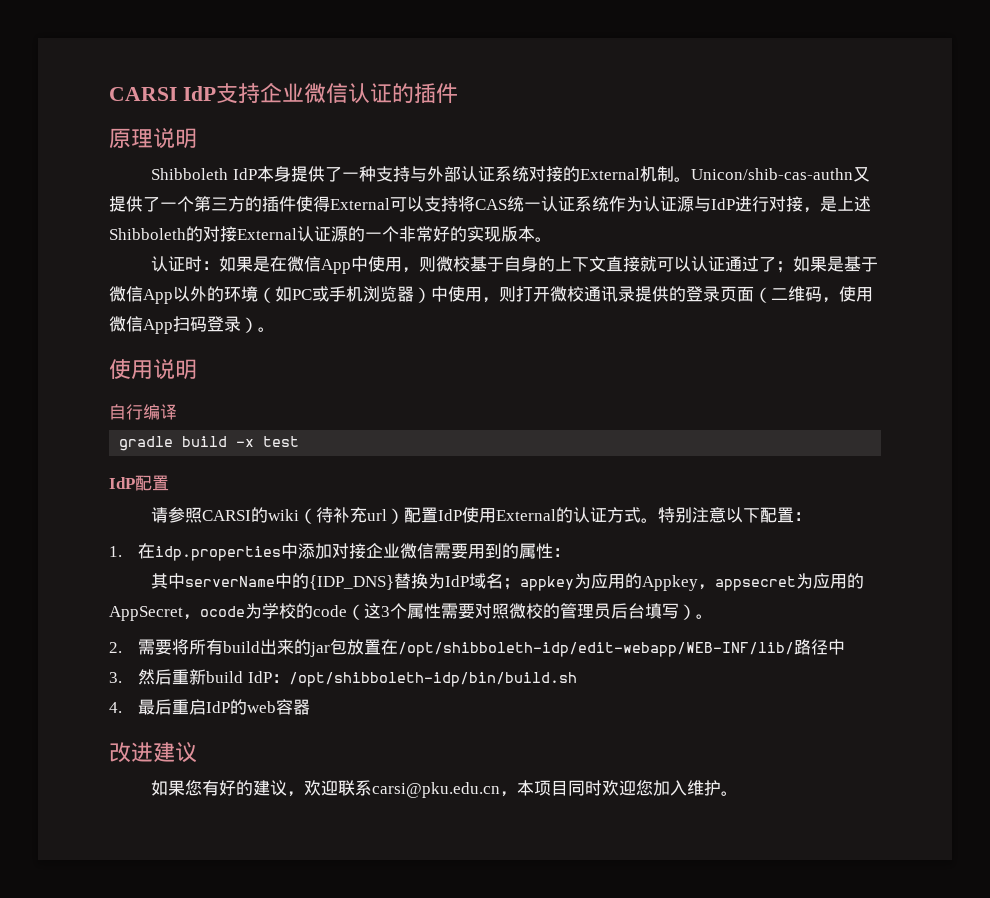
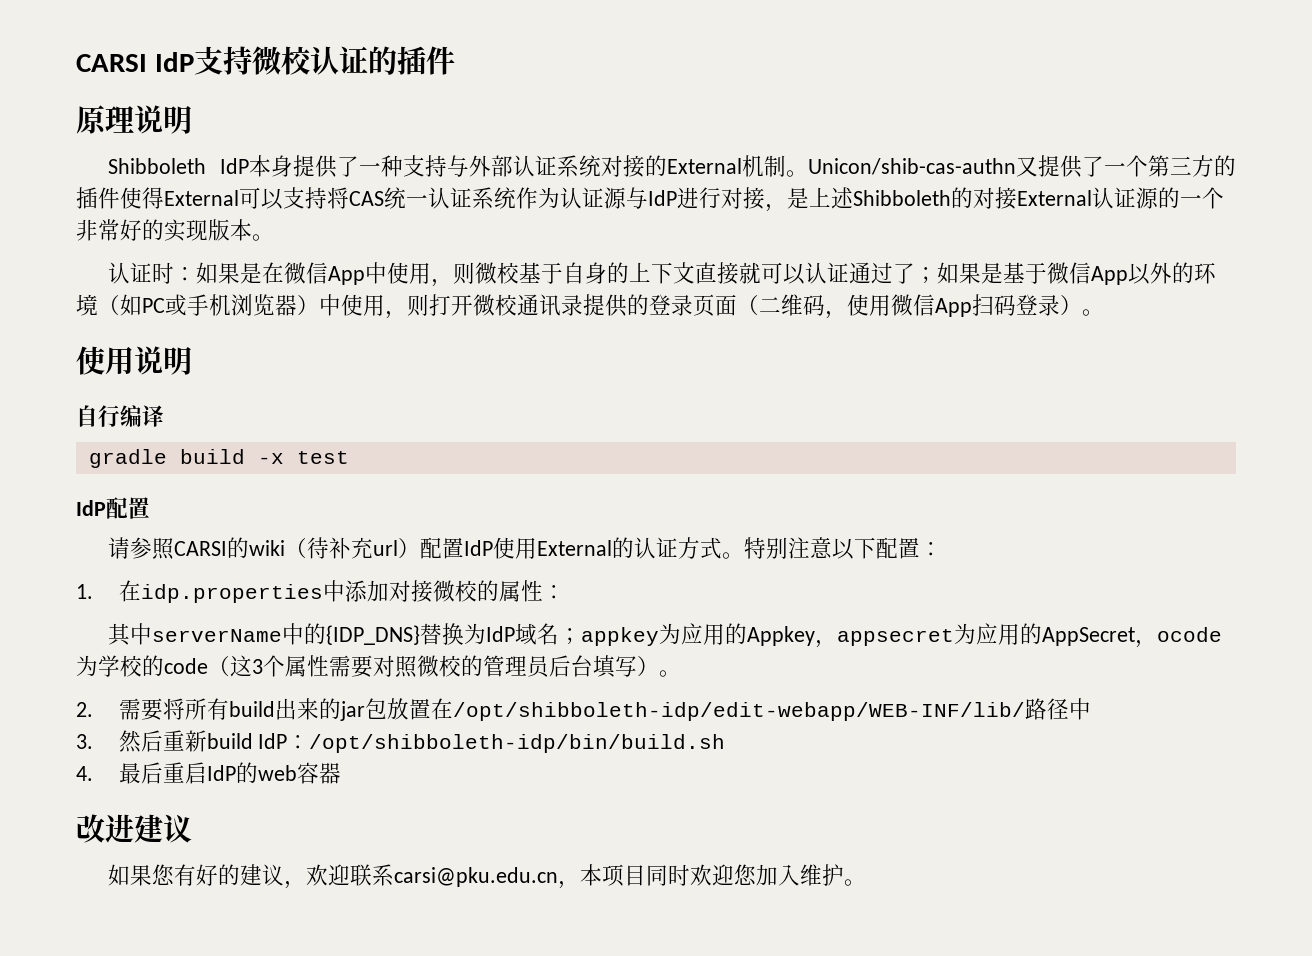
- CARSI IdP支持企业微信认证的插件
+ CARSI IdP支持微校认证的插件
- 1.在idp.properties中添加对接企业微信需要用到的属性：
+ 1.在idp.properties中添加对接微校的属性：

